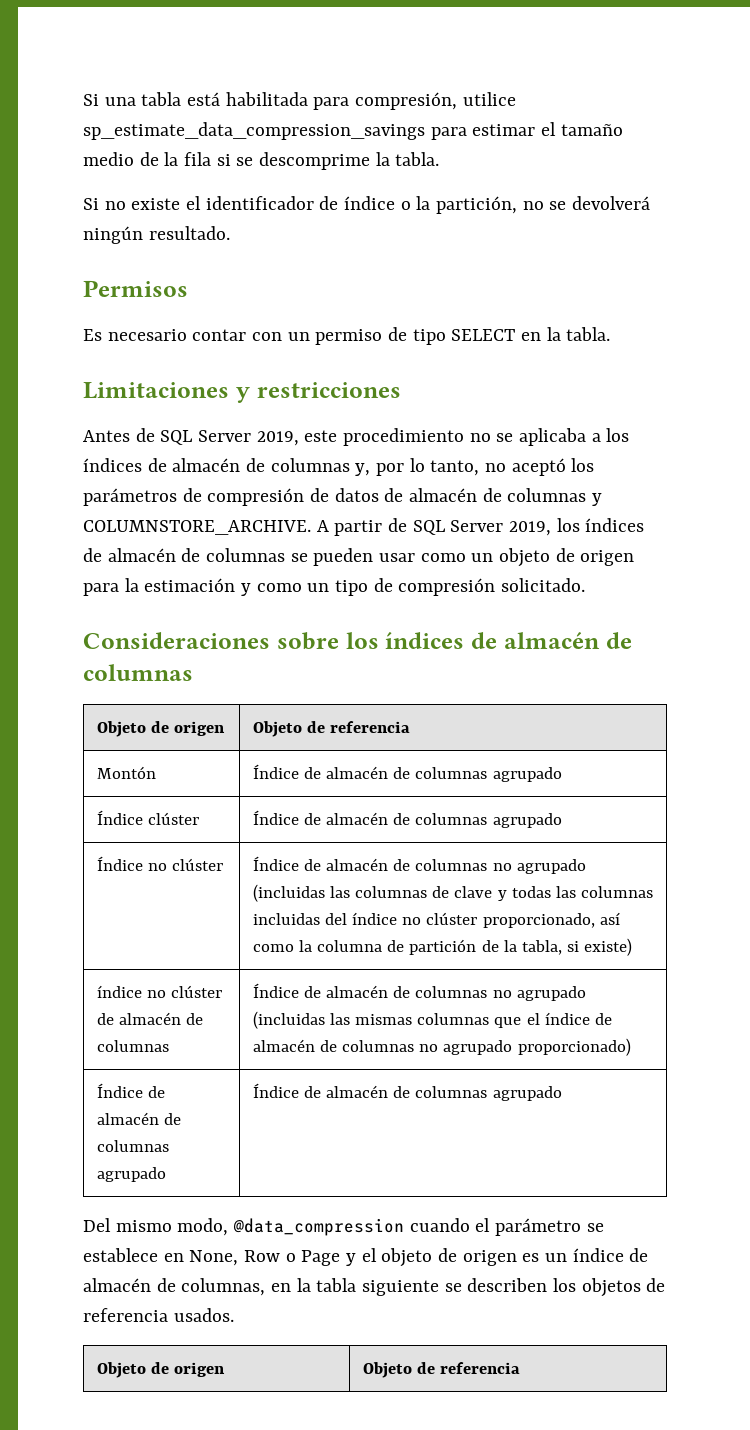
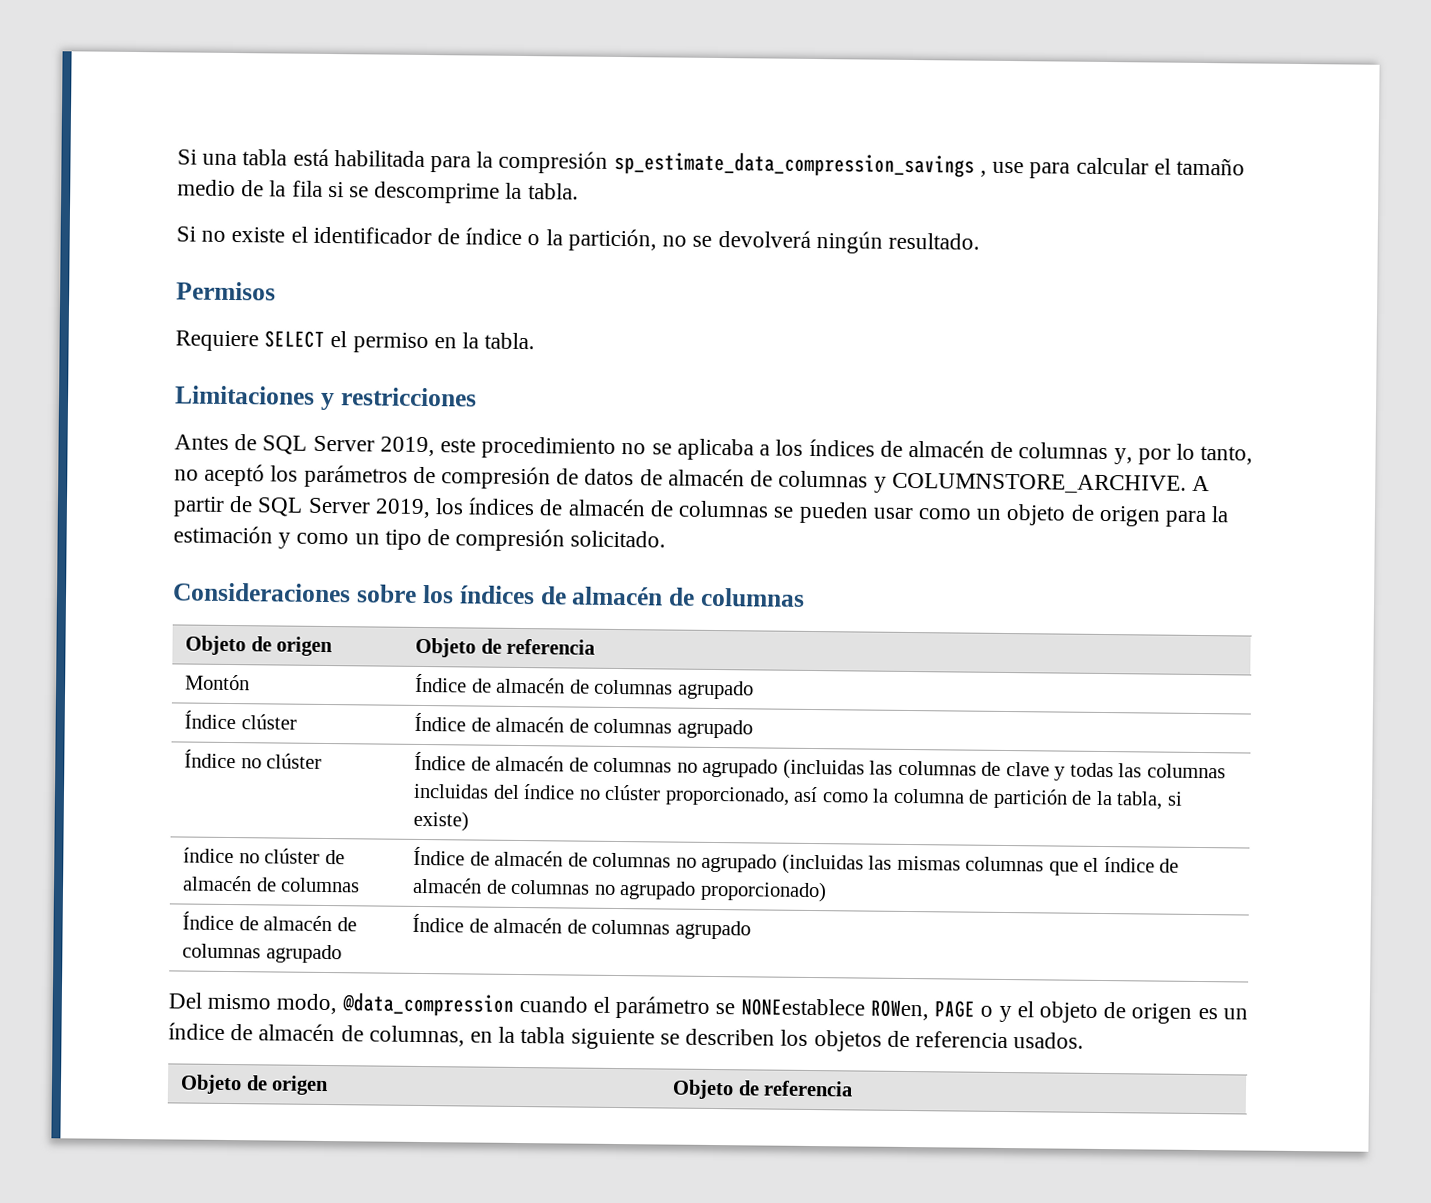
- Si una tabla está habilitada para compresión, utilice sp_estimate_data_compression_savings para estimar el tamaño medio de la fila si se descomprime la tabla.
+ Si una tabla está habilitada para la compresión sp_estimate_data_compression_savings , use para calcular el tamaño medio de la fila si se descomprime la tabla.
- Es necesario contar con un permiso de tipo SELECT en la tabla.
+ Requiere SELECT el permiso en la tabla.
- Del mismo modo, @data_compression cuando el parámetro se establece en None, Row o Page y el objeto de origen es un índice de almacén de columnas, en la tabla siguiente se describen los objetos de referencia usados.
+ Del mismo modo, @data_compression cuando el parámetro se NONEestablece ROWen, PAGE o y el objeto de origen es un índice de almacén de columnas, en la tabla siguiente se describen los objetos de referencia usados.

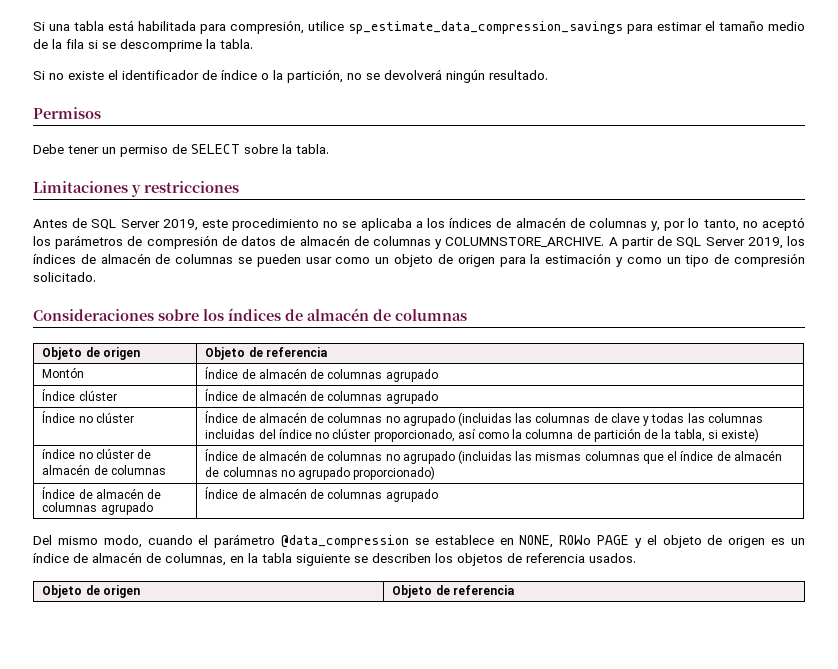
- Si una tabla está habilitada para la compresión sp_estimate_data_compression_savings , use para calcular el tamaño medio de la fila si se descomprime la tabla.
+ Si una tabla está habilitada para compresión, utilice sp_estimate_data_compression_savings para estimar el tamaño medio de la fila si se descomprime la tabla.
- Requiere SELECT el permiso en la tabla.
+ Debe tener un permiso de SELECT sobre la tabla.
- Del mismo modo, @data_compression cuando el parámetro se NONEestablece ROWen, PAGE o y el objeto de origen es un índice de almacén de columnas, en la tabla siguiente se describen los objetos de referencia usados.
+ Del mismo modo, cuando el parámetro @data_compression se establece en NONE, ROWo PAGE y el objeto de origen es un índice de almacén de columnas, en la tabla siguiente se describen los objetos de referencia usados.

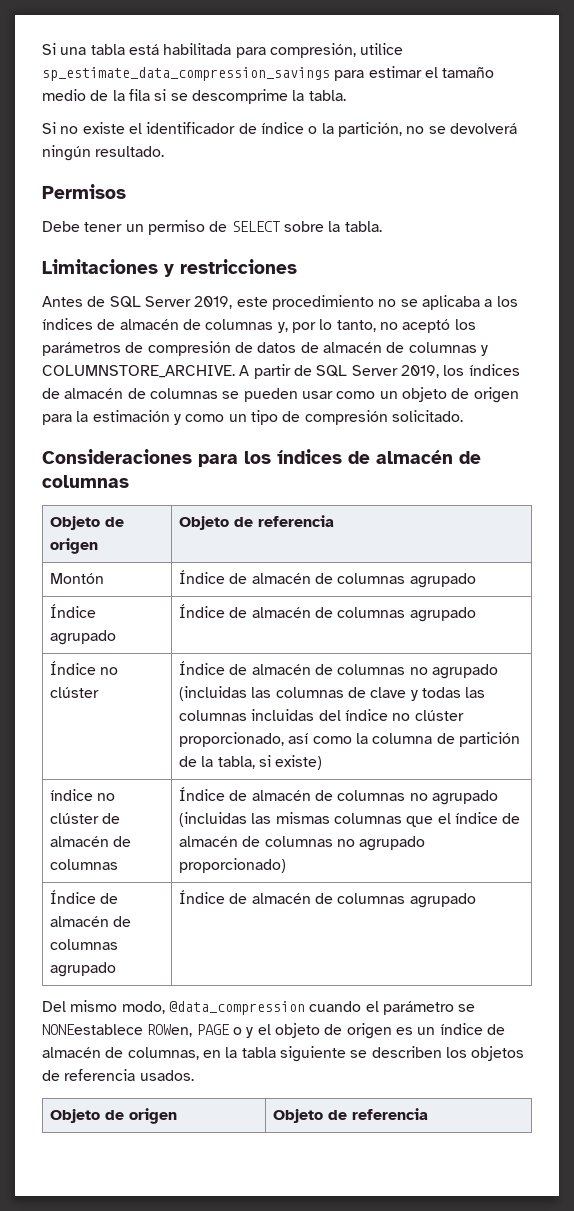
- Consideraciones sobre los índices de almacén de columnas
+ Consideraciones para los índices de almacén de columnas
- Índice clúster | Índice de almacén de columnas agrupado
+ Índice agrupado | Índice de almacén de columnas agrupado
- Del mismo modo, cuando el parámetro @data_compression se establece en NONE, ROWo PAGE y el objeto de origen es un índice de almacén de columnas, en la tabla siguiente se describen los objetos de referencia usados.
+ Del mismo modo, @data_compression cuando el parámetro se NONEestablece ROWen, PAGE o y el objeto de origen es un índice de almacén de columnas, en la tabla siguiente se describen los objetos de referencia usados.

